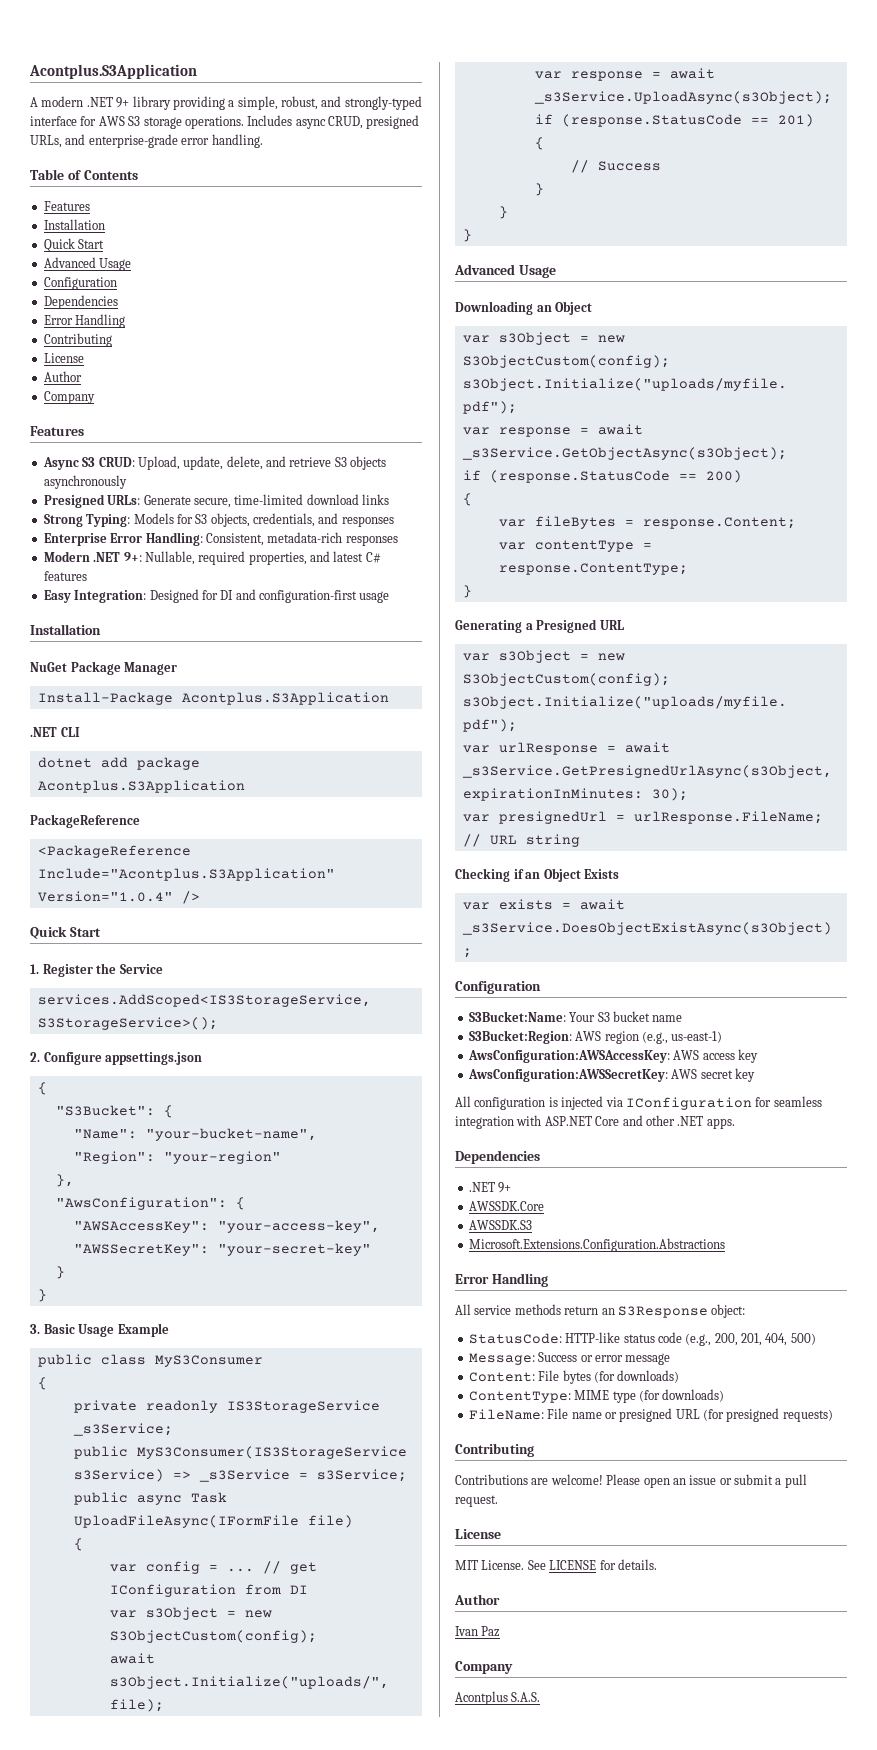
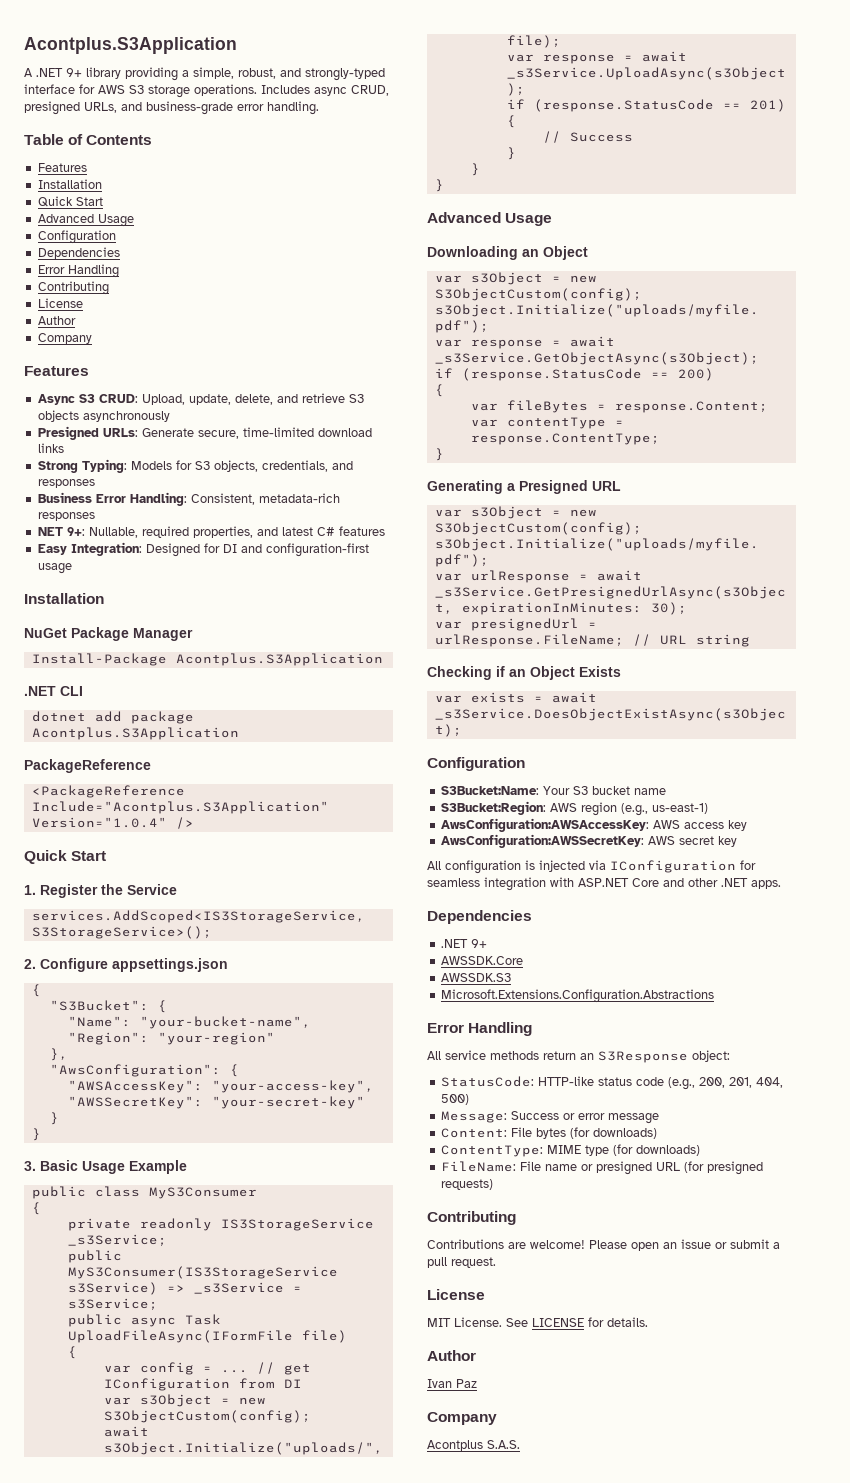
- A modern .NET 9+ library providing a simple, robust, and strongly-typed interface for AWS S3 storage operations.
+ A .NET 9+ library providing a simple, robust, and strongly-typed interface for AWS S3 storage operations.
- Includes async CRUD, presigned URLs, and enterprise-grade error handling.
+ Includes async CRUD, presigned URLs, and business-grade error handling.
- Enterprise Error Handling: Consistent, metadata-rich responses
+ Business Error Handling: Consistent, metadata-rich responses
- Modern .NET 9+: Nullable, required properties, and latest C# features
+ NET 9+: Nullable, required properties, and latest C# features

